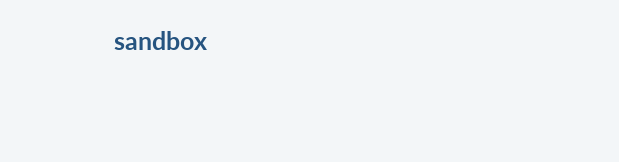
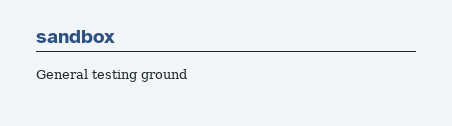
+ General testing ground

